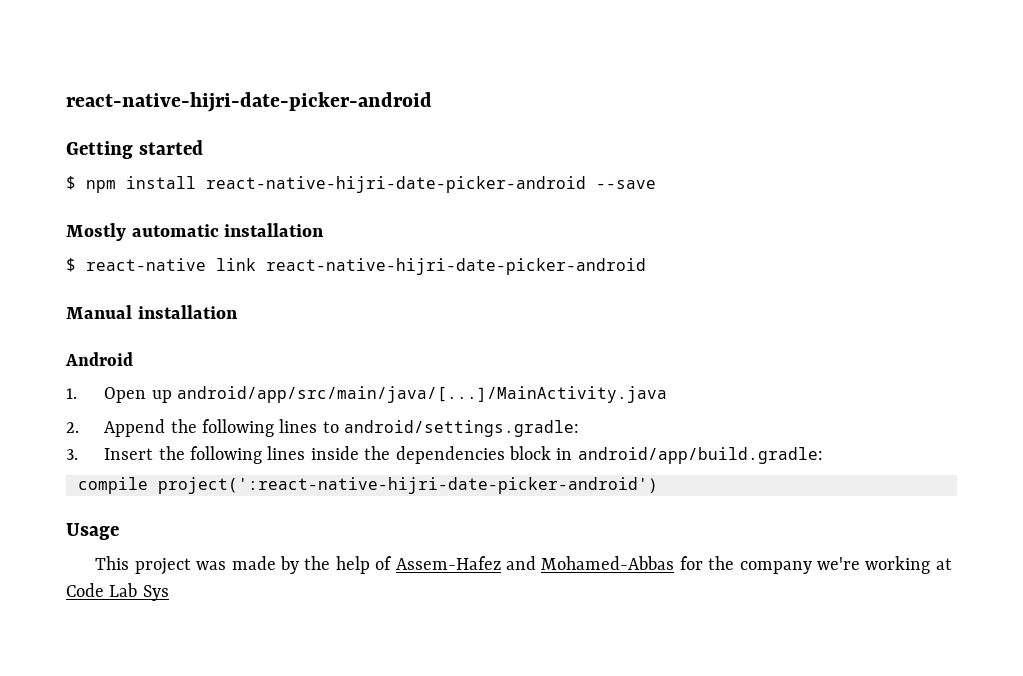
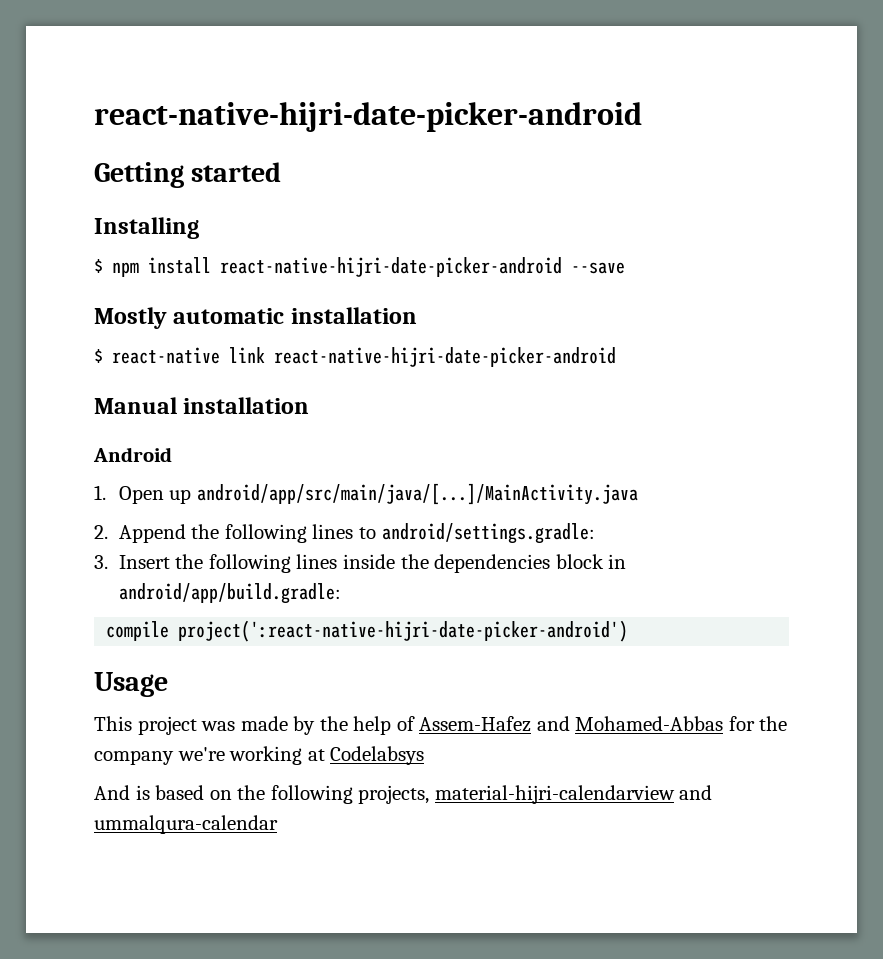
+ Installing
- This project was made by the help of Assem-Hafez and Mohamed-Abbas for the company we're working at Code Lab Sys
+ This project was made by the help of Assem-Hafez and Mohamed-Abbas for the company we're working at Codelabsys
+ And is based on the following projects, material-hijri-calendarview and ummalqura-calendar

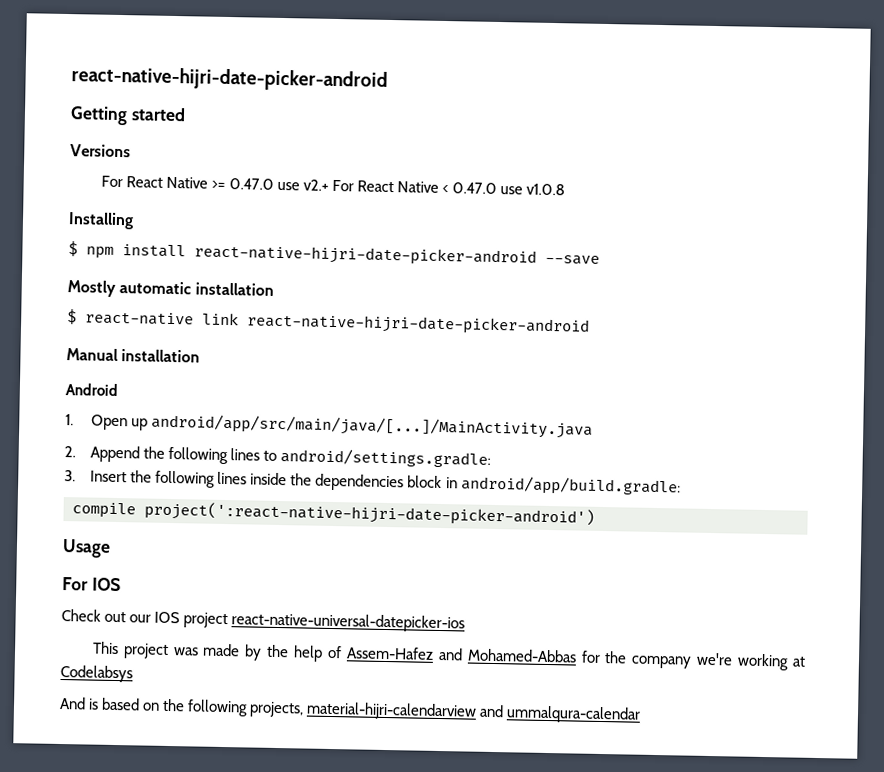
+ Versions
+ For React Native >= 0.47.0 use v2.+ For React Native < 0.47.0 use v1.0.8
+ For IOS
+ Check out our IOS project react-native-universal-datepicker-ios

